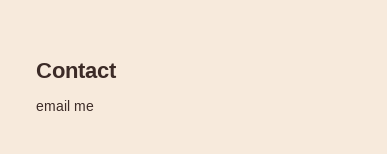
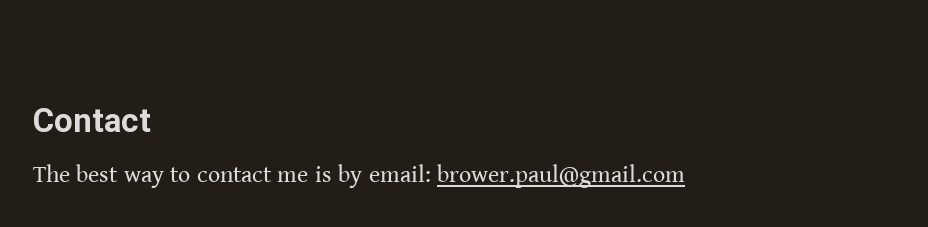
- email me
+ The best way to contact me is by email: brower.paul@gmail.com

